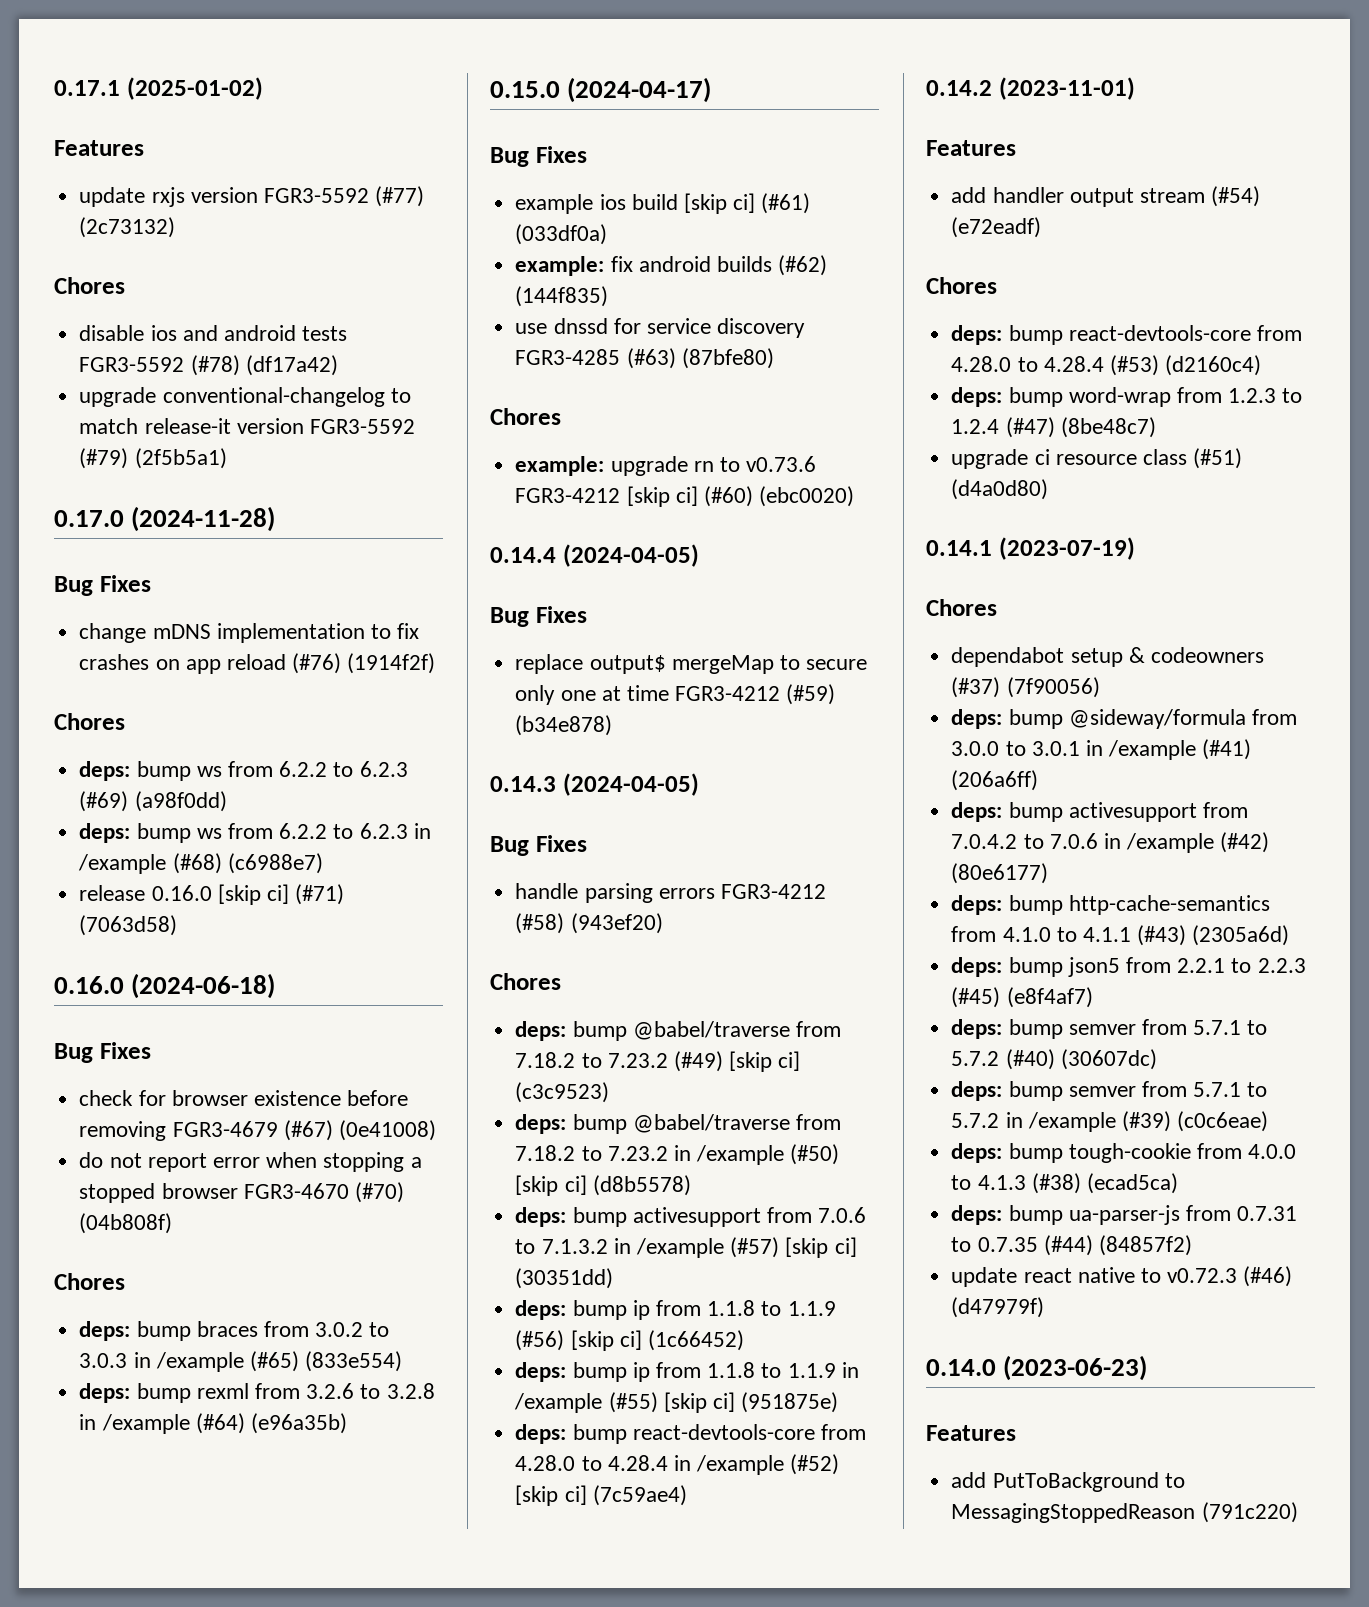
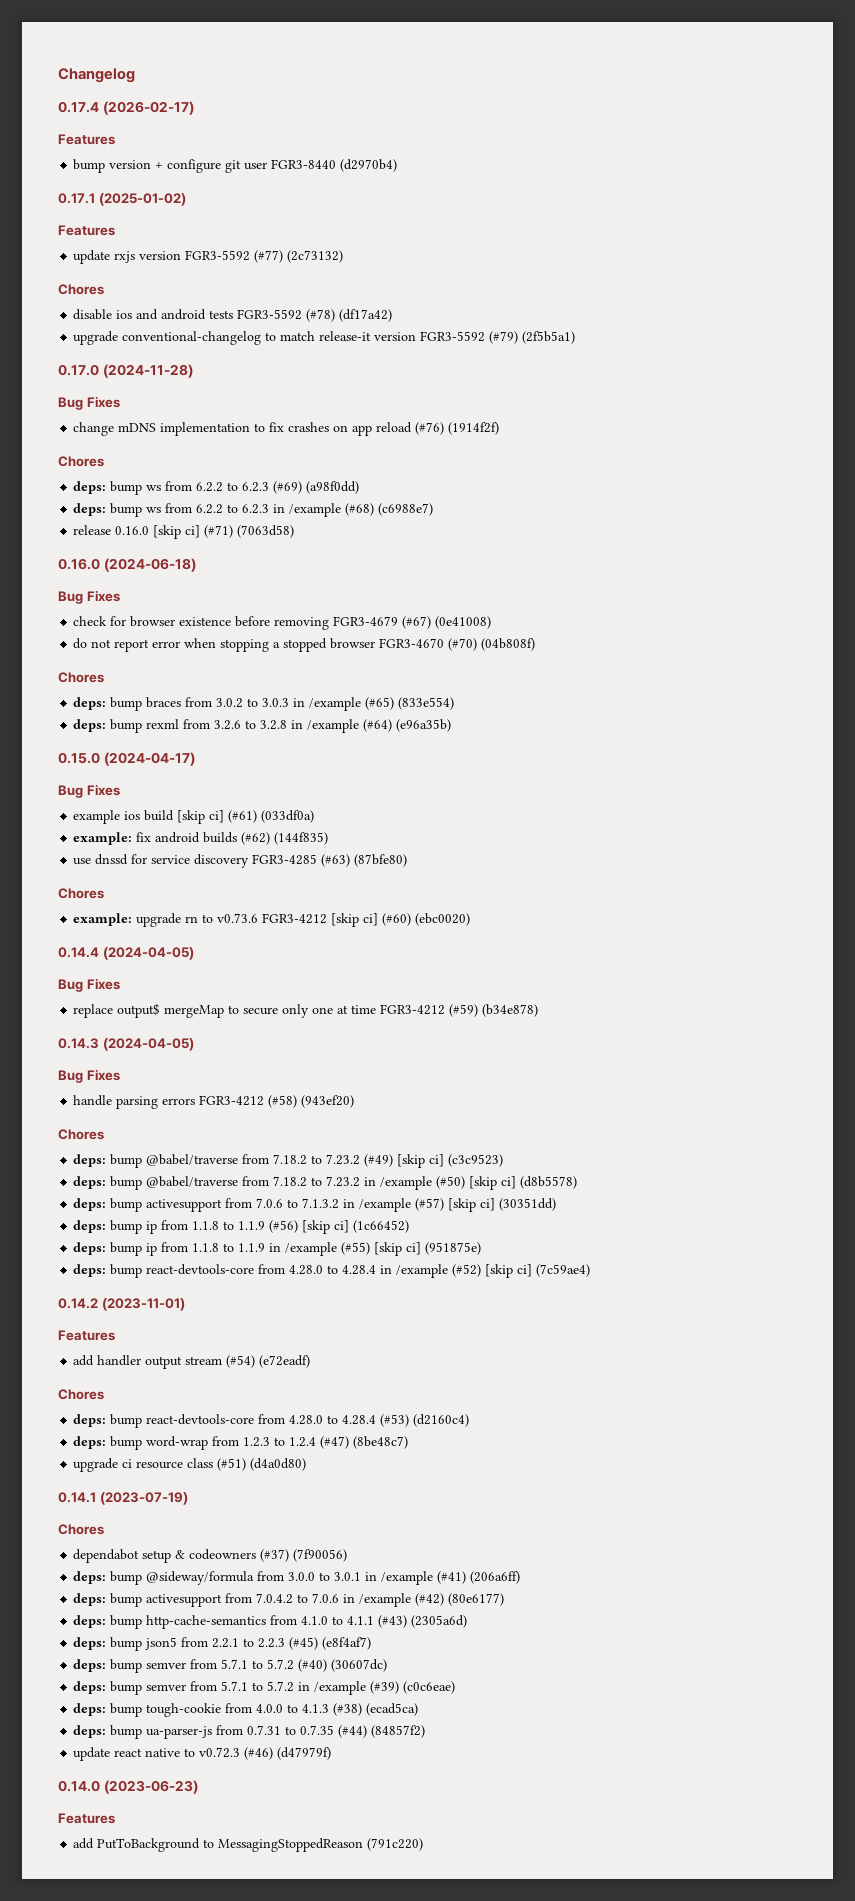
+ Changelog
+ 0.17.4 (2026-02-17)
+ Features
+ bump version + configure git user FGR3-8440 (d2970b4)

